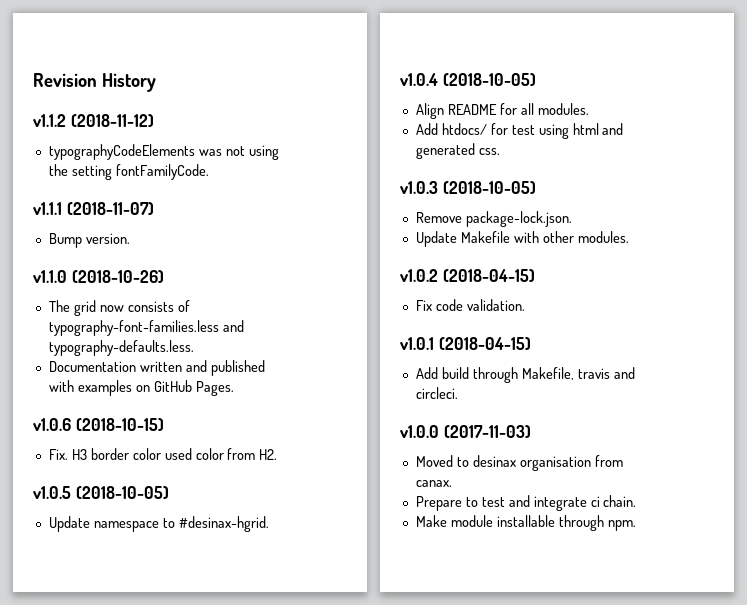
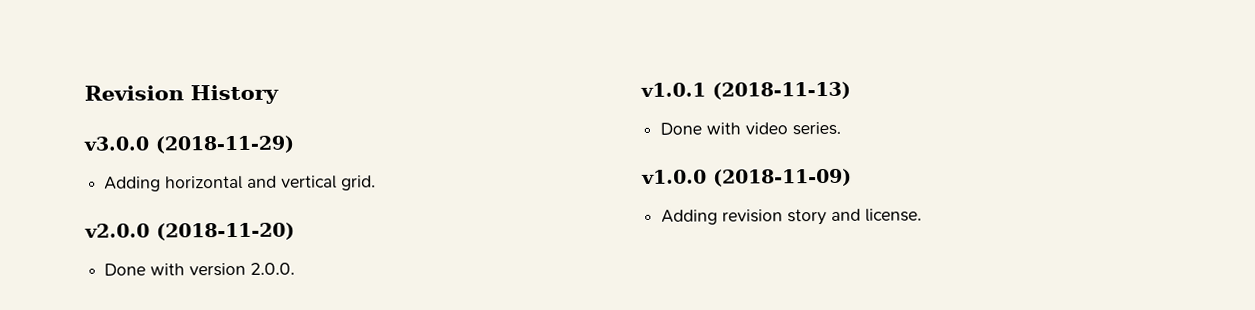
- v1.1.2 (2018-11-12)
- typographyCodeElements was not using the setting fontFamilyCode.
- v1.1.1 (2018-11-07)
- Bump version.
- v1.1.0 (2018-10-26)
- The grid now consists of typography-font-families.less and typography-defaults.less.
- Documentation written and published with examples on GitHub Pages.
- v1.0.6 (2018-10-15)
- Fix. H3 border color used color from H2.
- v1.0.5 (2018-10-05)
- Update namespace to #desinax-hgrid.
- v1.0.4 (2018-10-05)
- Align README for all modules.
- Add htdocs/ for test using html and generated css.
- v1.0.3 (2018-10-05)
- Remove package-lock.json.
- Update Makefile with other modules.
- v1.0.2 (2018-04-15)
- Fix code validation.
- v1.0.1 (2018-04-15)
- Add build through Makefile, travis and circleci.
- v1.0.0 (2017-11-03)
- Moved to desinax organisation from canax.
- Prepare to test and integrate ci chain.
- Make module installable through npm.
+ v3.0.0 (2018-11-29)
+ Adding horizontal and vertical grid.
+ v2.0.0 (2018-11-20)
+ Done with version 2.0.0.
+ v1.0.1 (2018-11-13)
+ Done with video series.
+ v1.0.0 (2018-11-09)
+ Adding revision story and license.

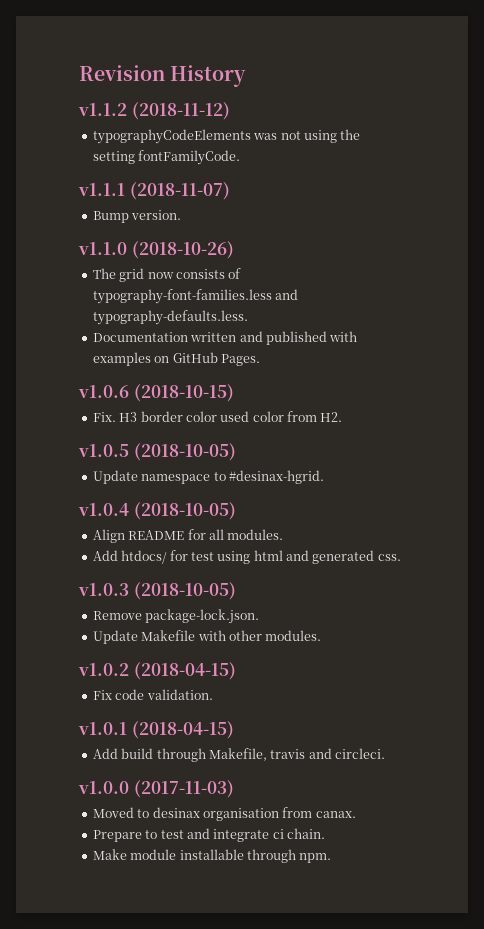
- v3.0.0 (2018-11-29)
- Adding horizontal and vertical grid.
- v2.0.0 (2018-11-20)
- Done with version 2.0.0.
- v1.0.1 (2018-11-13)
- Done with video series.
- v1.0.0 (2018-11-09)
- Adding revision story and license.
+ v1.1.2 (2018-11-12)
+ typographyCodeElements was not using the setting fontFamilyCode.
+ v1.1.1 (2018-11-07)
+ Bump version.
+ v1.1.0 (2018-10-26)
+ The grid now consists of typography-font-families.less and typography-defaults.less.
+ Documentation written and published with examples on GitHub Pages.
+ v1.0.6 (2018-10-15)
+ Fix. H3 border color used color from H2.
+ v1.0.5 (2018-10-05)
+ Update namespace to #desinax-hgrid.
+ v1.0.4 (2018-10-05)
+ Align README for all modules.
+ Add htdocs/ for test using html and generated css.
+ v1.0.3 (2018-10-05)
+ Remove package-lock.json.
+ Update Makefile with other modules.
+ v1.0.2 (2018-04-15)
+ Fix code validation.
+ v1.0.1 (2018-04-15)
+ Add build through Makefile, travis and circleci.
+ v1.0.0 (2017-11-03)
+ Moved to desinax organisation from canax.
+ Prepare to test and integrate ci chain.
+ Make module installable through npm.

